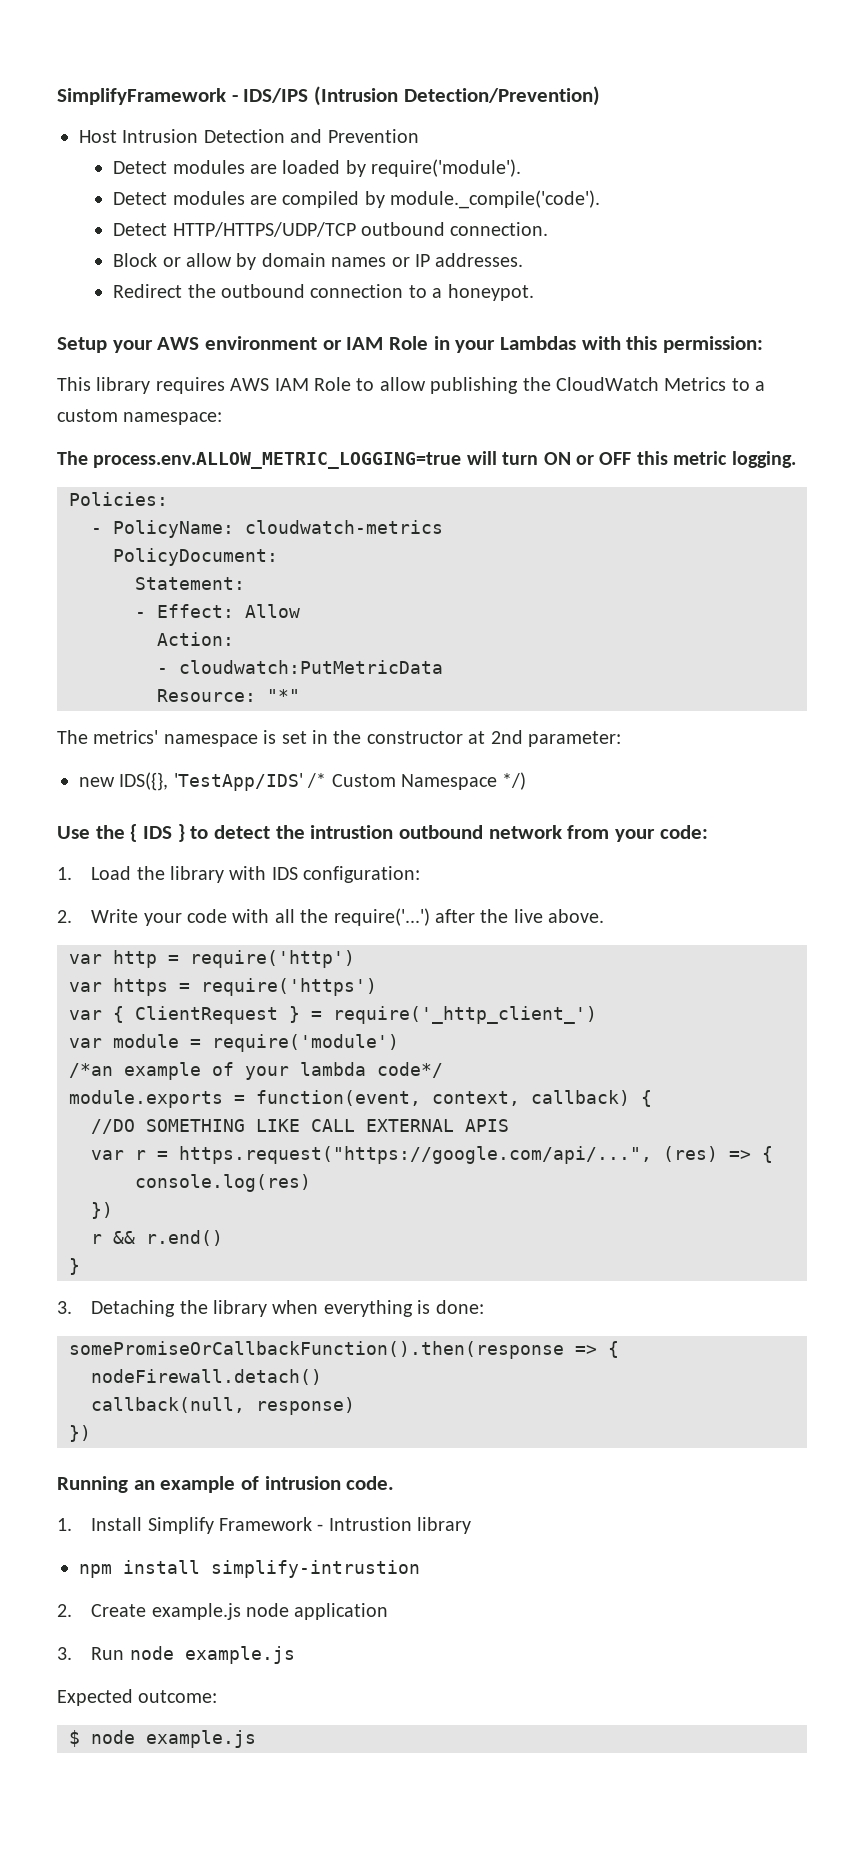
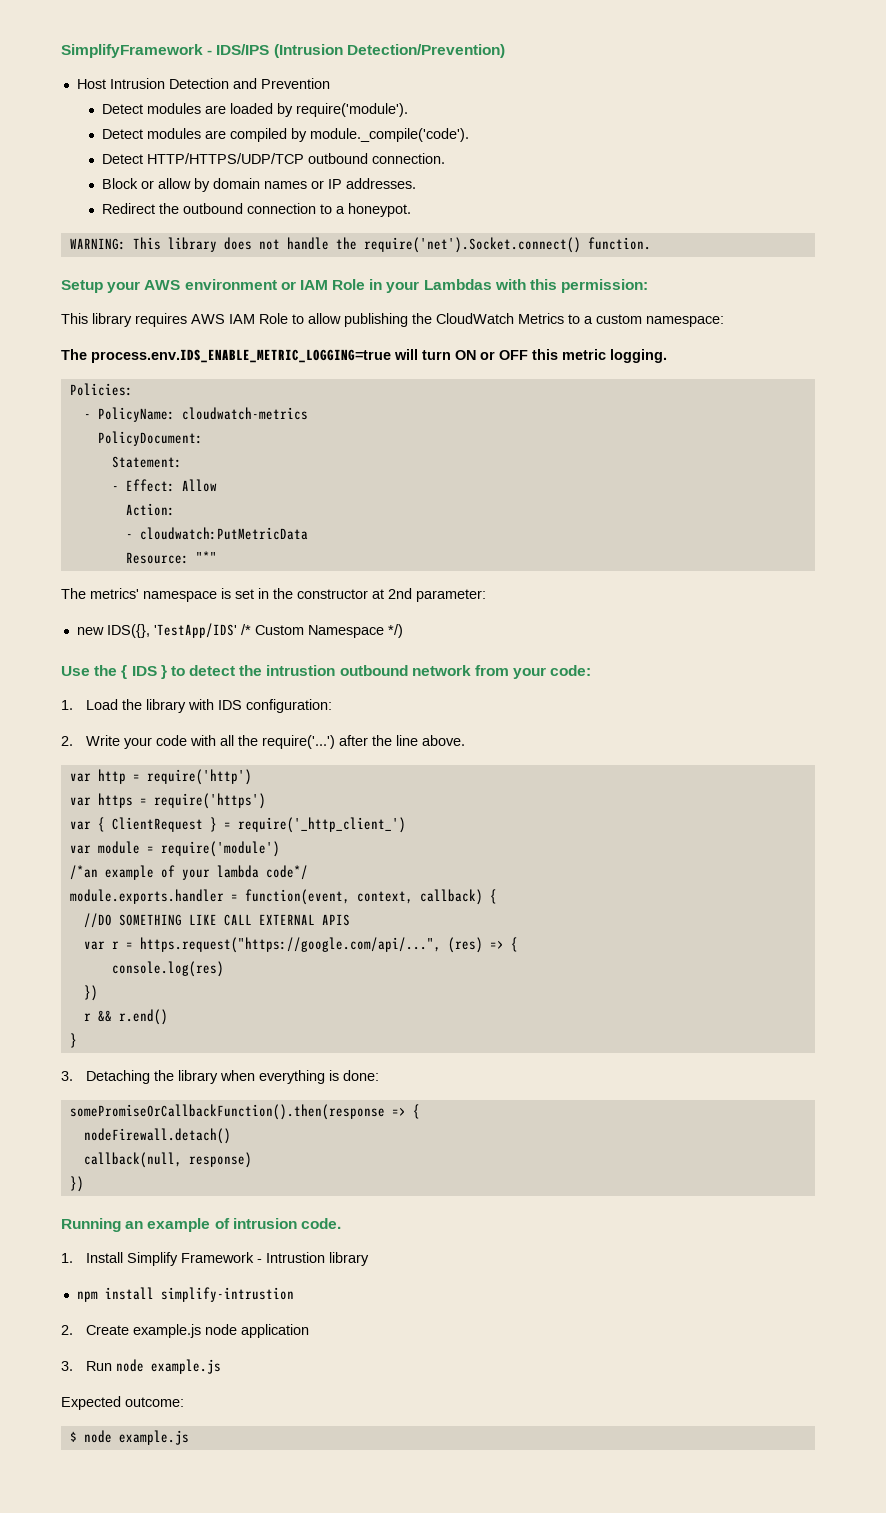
+ WARNING: This library does not handle the require('net').Socket.connect() function.
- The process.env.ALLOW_METRIC_LOGGING=true will turn ON or OFF this metric logging.
+ The process.env.IDS_ENABLE_METRIC_LOGGING=true will turn ON or OFF this metric logging.
- 2. Write your code with all the require('...') after the live above.
+ 2. Write your code with all the require('...') after the line above.
- module.exports = function(event, context, callback) {
+ module.exports.handler = function(event, context, callback) {

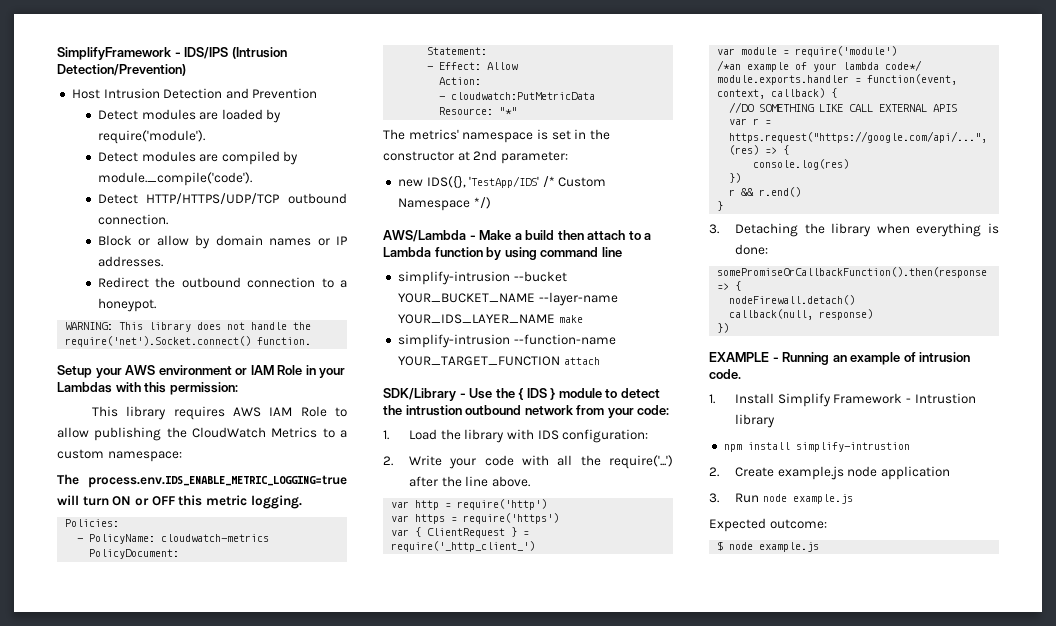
- Use the { IDS } to detect the intrustion outbound network from your code:
+ AWS/Lambda - Make a build then attach to a Lambda function by using command line
+ simplify-intrusion --bucket YOUR_BUCKET_NAME --layer-name YOUR_IDS_LAYER_NAME make
+ simplify-intrusion --function-name YOUR_TARGET_FUNCTION attach
+ SDK/Library - Use the { IDS } module to detect the intrustion outbound network from your code:
- Running an example of intrusion code.
+ EXAMPLE - Running an example of intrusion code.

